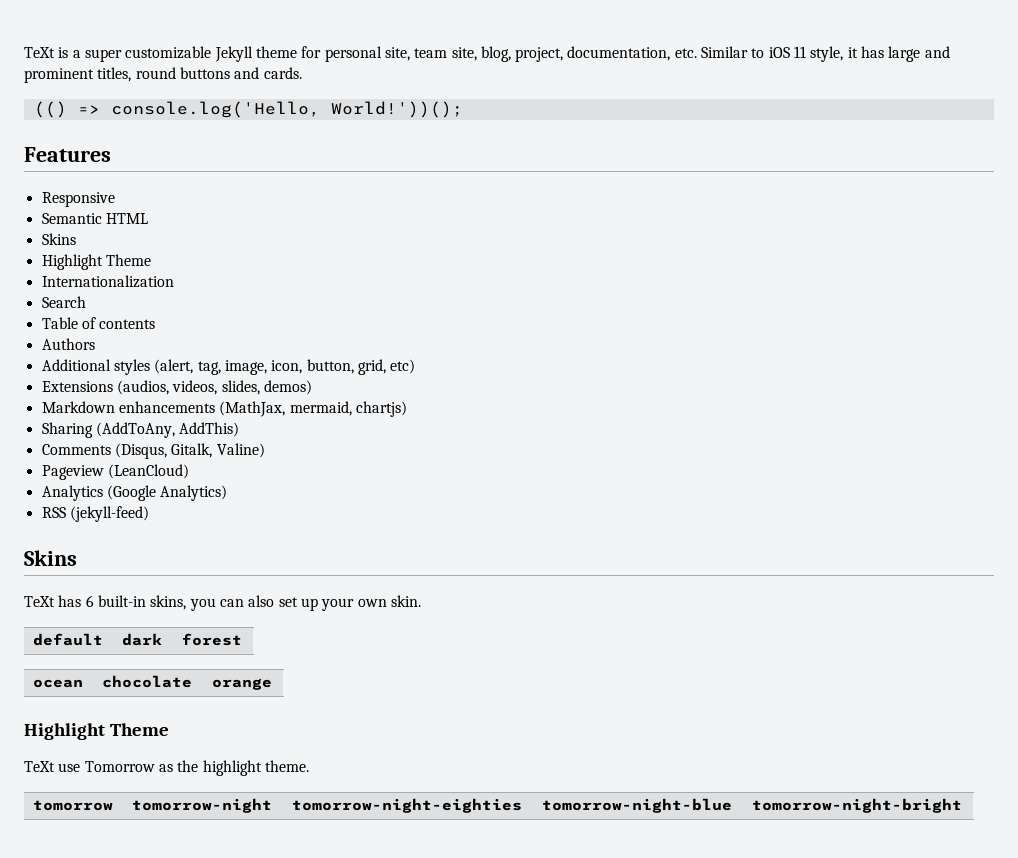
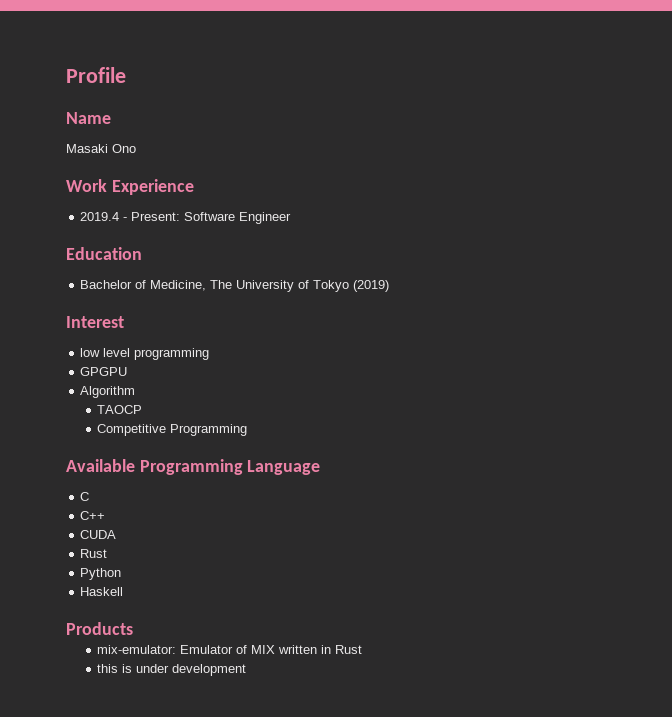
- TeXt is a super customizable Jekyll theme for personal site, team site, blog, project, documentation, etc. Similar to iOS 11 style, it has large and prominent titles, round buttons and cards.
- (() => console.log('Hello, World!'))();
- Features
- Responsive
- Semantic HTML
- Skins
- Highlight Theme
- Internationalization
- Search
- Table of contents
- Authors
- Additional styles (alert, tag, image, icon, button, grid, etc)
- Extensions (audios, videos, slides, demos)
- Markdown enhancements (MathJax, mermaid, chartjs)
- Sharing (AddToAny, AddThis)
- Comments (Disqus, Gitalk, Valine)
- Pageview (LeanCloud)
- Analytics (Google Analytics)
- RSS (jekyll-feed)
- Skins
- TeXt has 6 built-in skins, you can also set up your own skin.
- default | dark | forest
- ocean | chocolate | orange
- Highlight Theme
- TeXt use Tomorrow as the highlight theme.
- tomorrow | tomorrow-night | tomorrow-night-eighties | tomorrow-night-blue | tomorrow-night-bright
+ Profile
+ Name
+ Masaki Ono
+ Work Experience
+ 2019.4 - Present: Software Engineer
+ Education
+ Bachelor of Medicine, The University of Tokyo (2019)
+ Interest
+ low level programming
+ GPGPU
+ Algorithm
+ TAOCP
+ Competitive Programming
+ Available Programming Language
+ C
+ C++
+ CUDA
+ Rust
+ Python
+ Haskell
+ Products
+ mix-emulator: Emulator of MIX written in Rust
+ this is under development

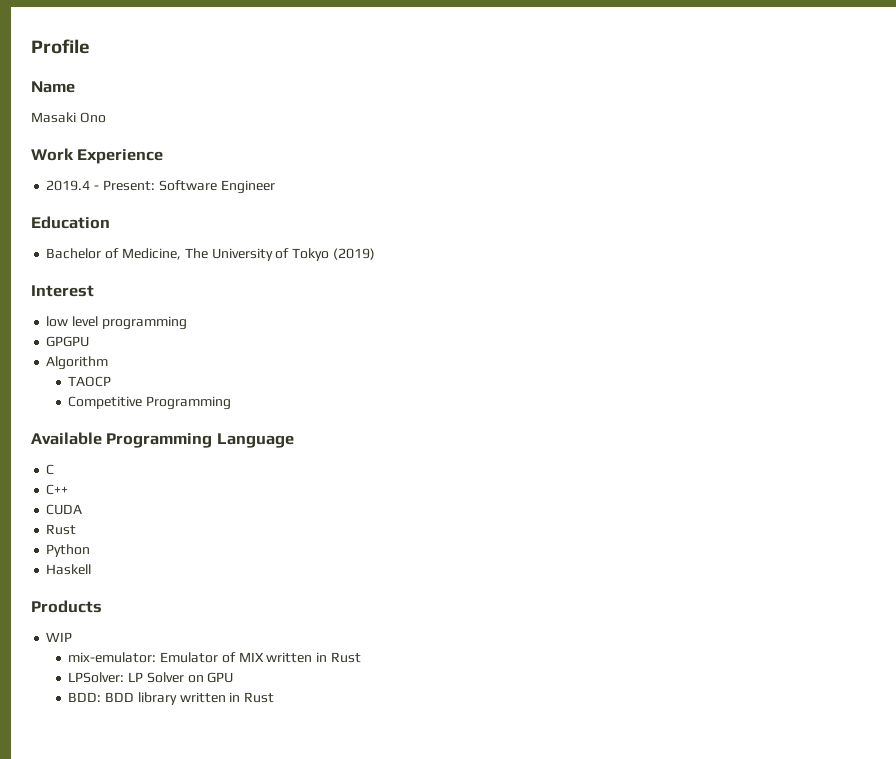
+ WIP
- this is under development
+ LPSolver: LP Solver on GPU
+ BDD: BDD library written in Rust

